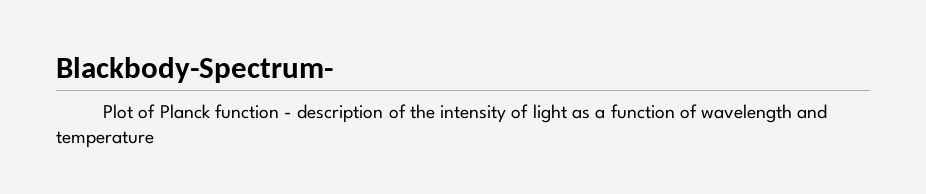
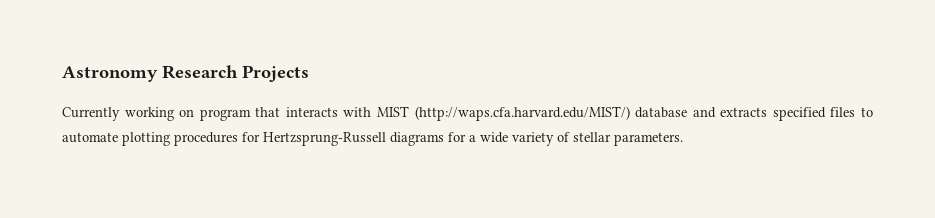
- Blackbody-Spectrum-
- Plot of Planck function - description of the intensity of light as a function of wavelength and temperature
+ Astronomy Research Projects
+ Currently working on program that interacts with MIST (http://waps.cfa.harvard.edu/MIST/) database and extracts specified files to automate plotting procedures for Hertzsprung-Russell diagrams for a wide variety of stellar parameters.

